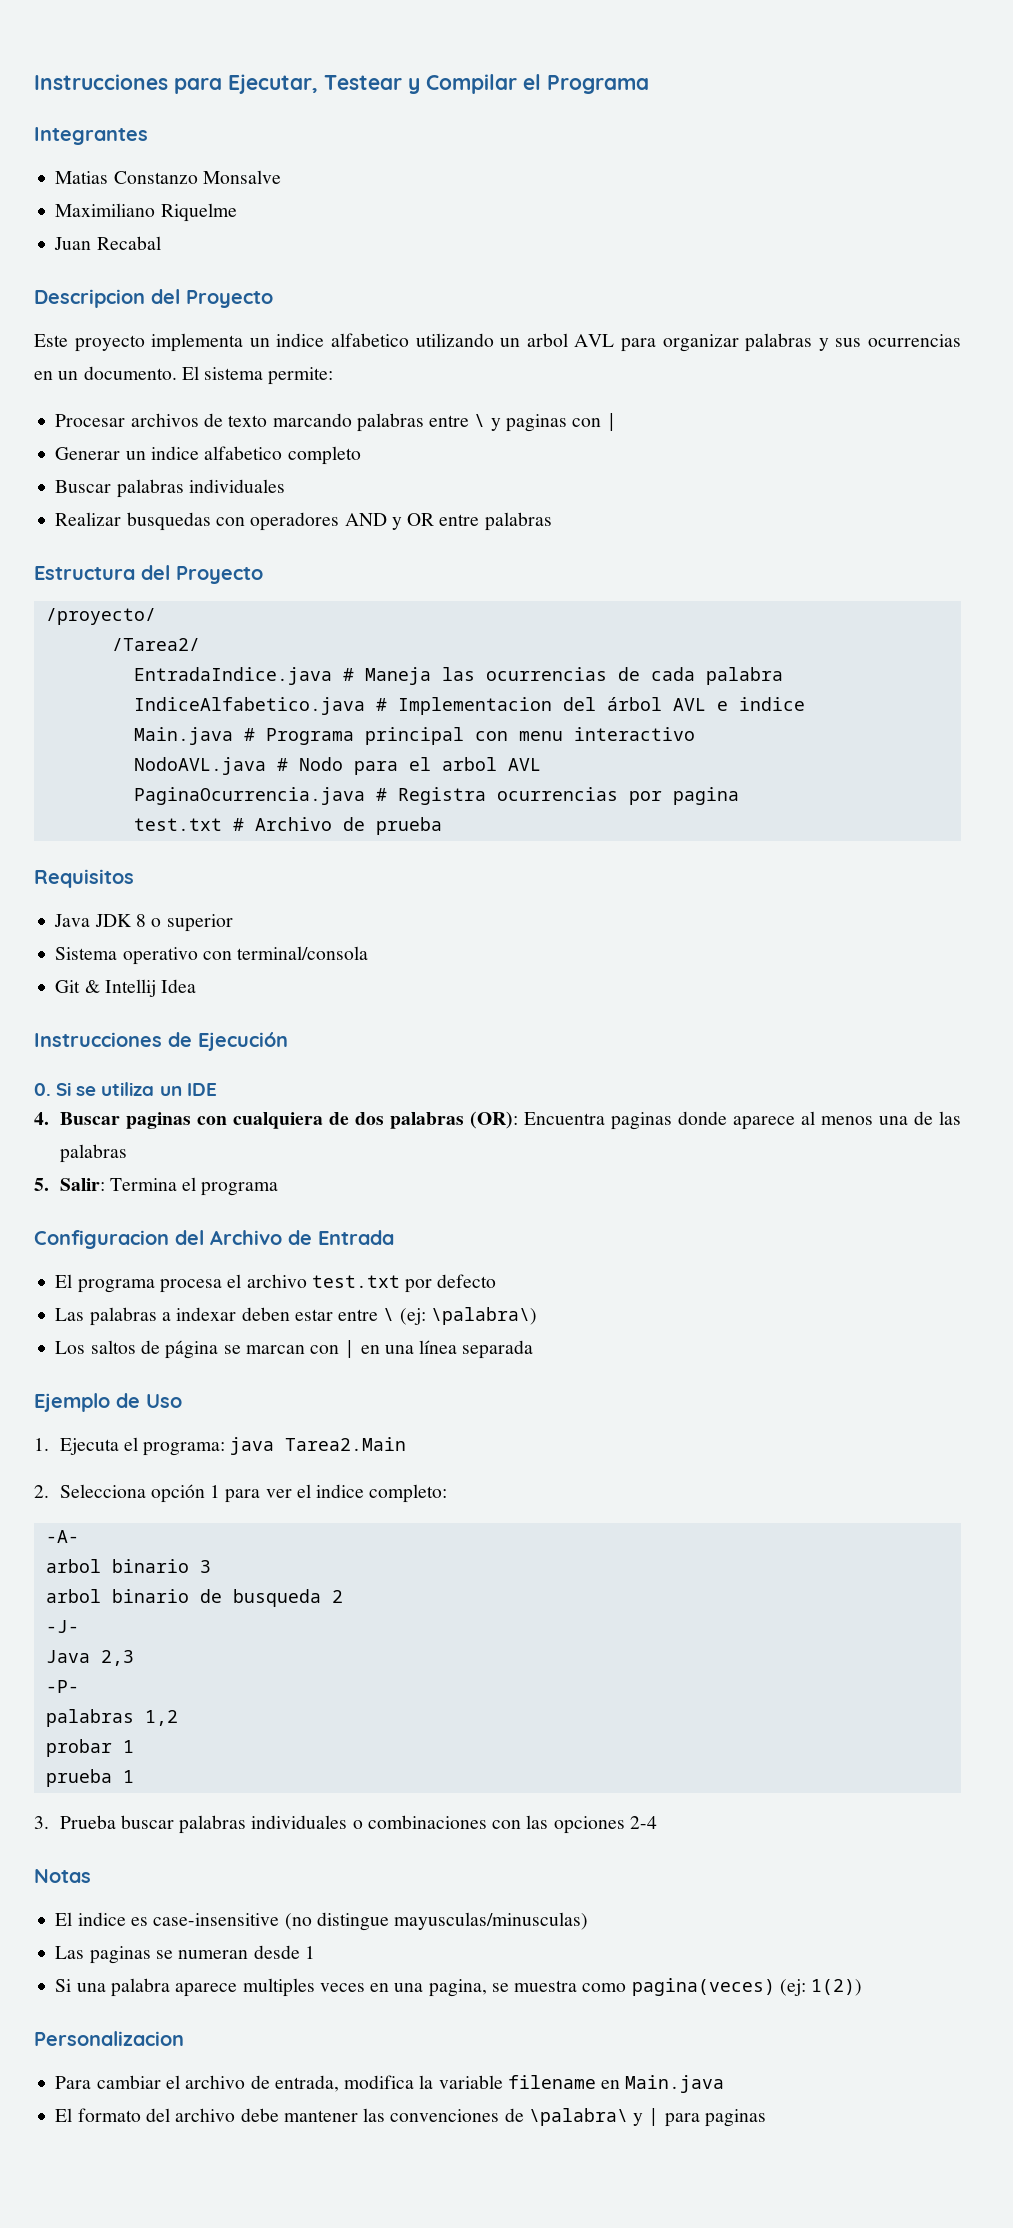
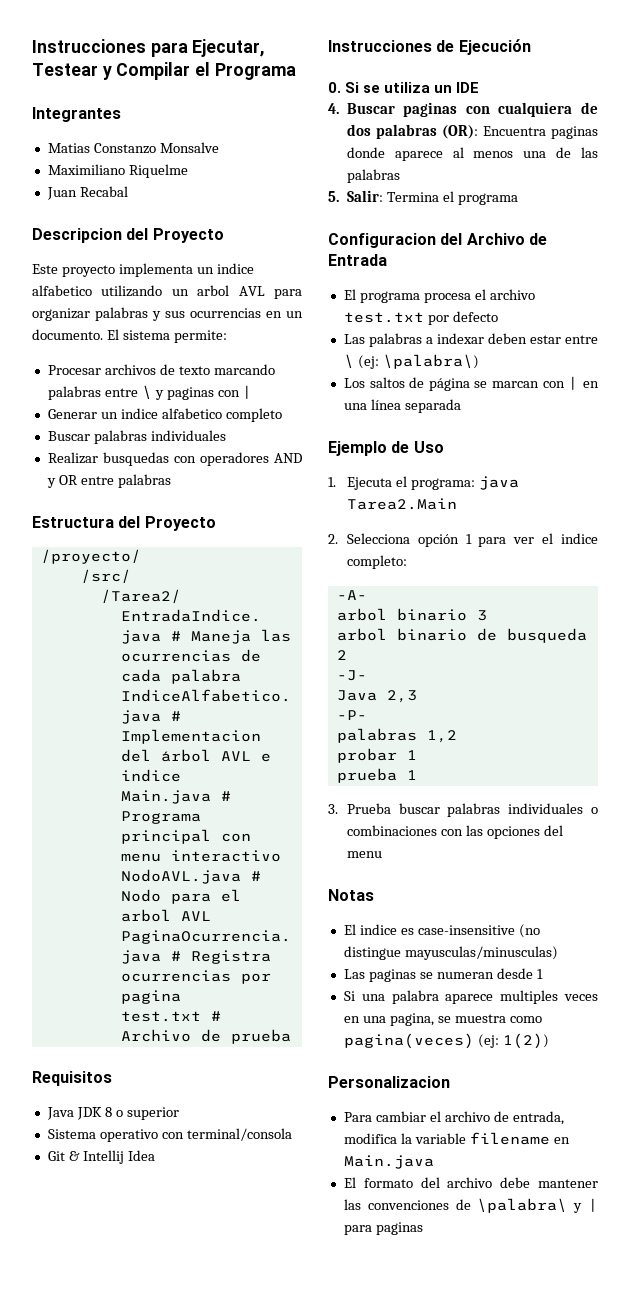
+ /src/
- 3. Prueba buscar palabras individuales o combinaciones con las opciones 2-4
+ 3. Prueba buscar palabras individuales o combinaciones con las opciones del menu

